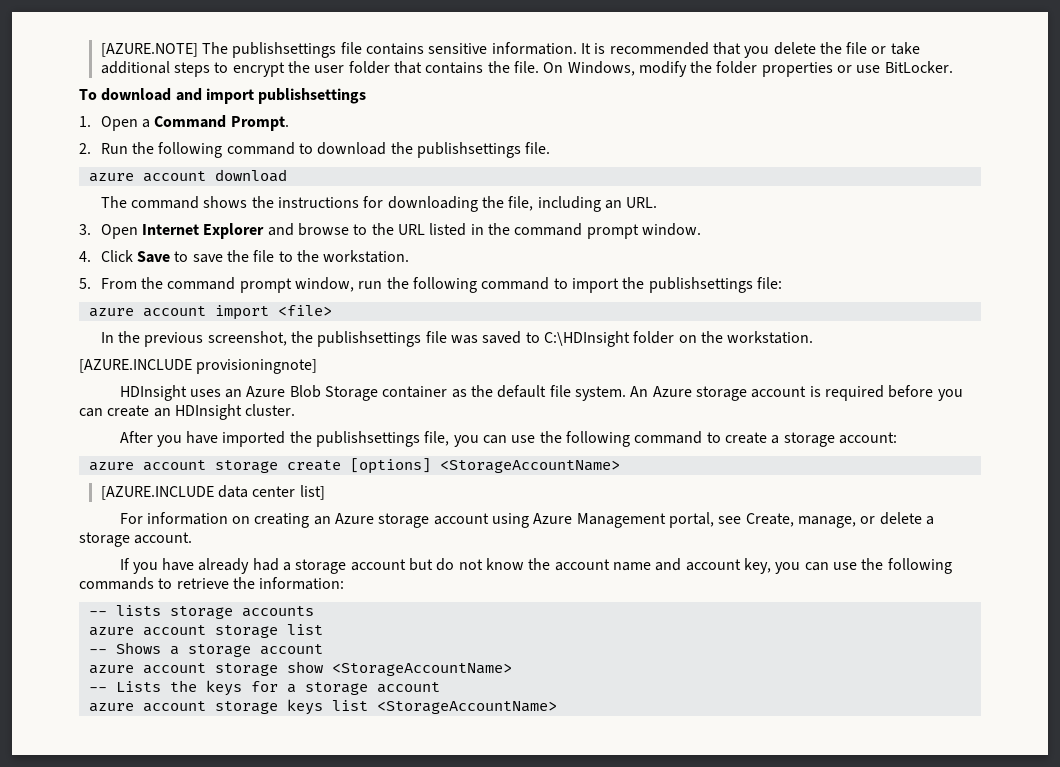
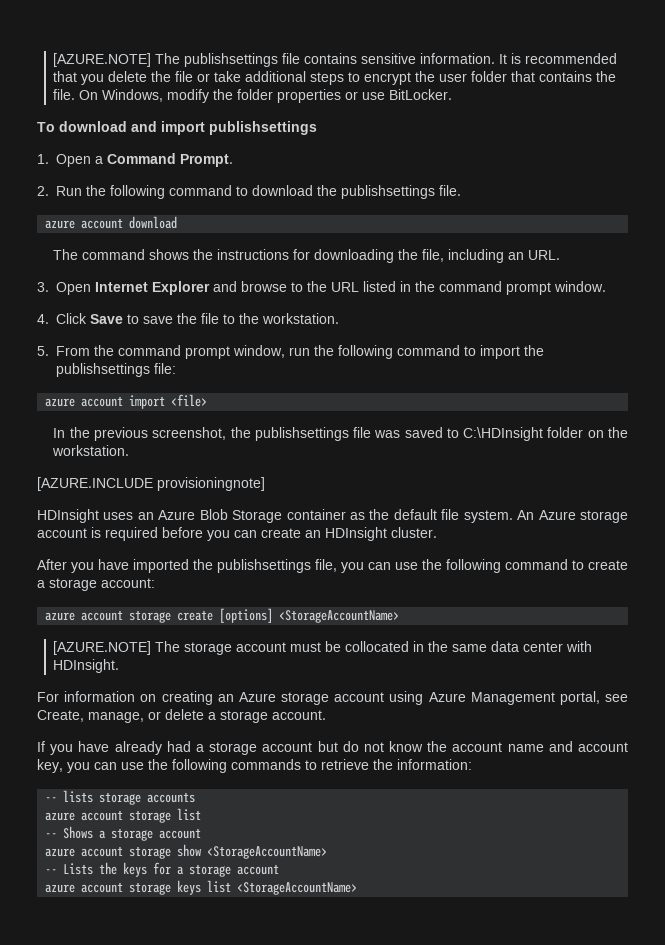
- [AZURE.INCLUDE data center list]
+ [AZURE.NOTE] The storage account must be collocated in the same data center with HDInsight.

